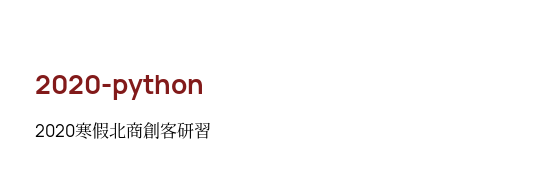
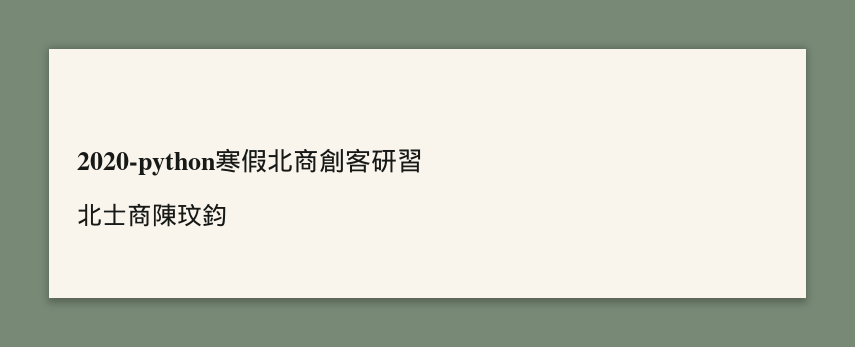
- 2020-python
- 2020寒假北商創客研習
+ 2020-python寒假北商創客研習
+ 北士商陳玟鈞

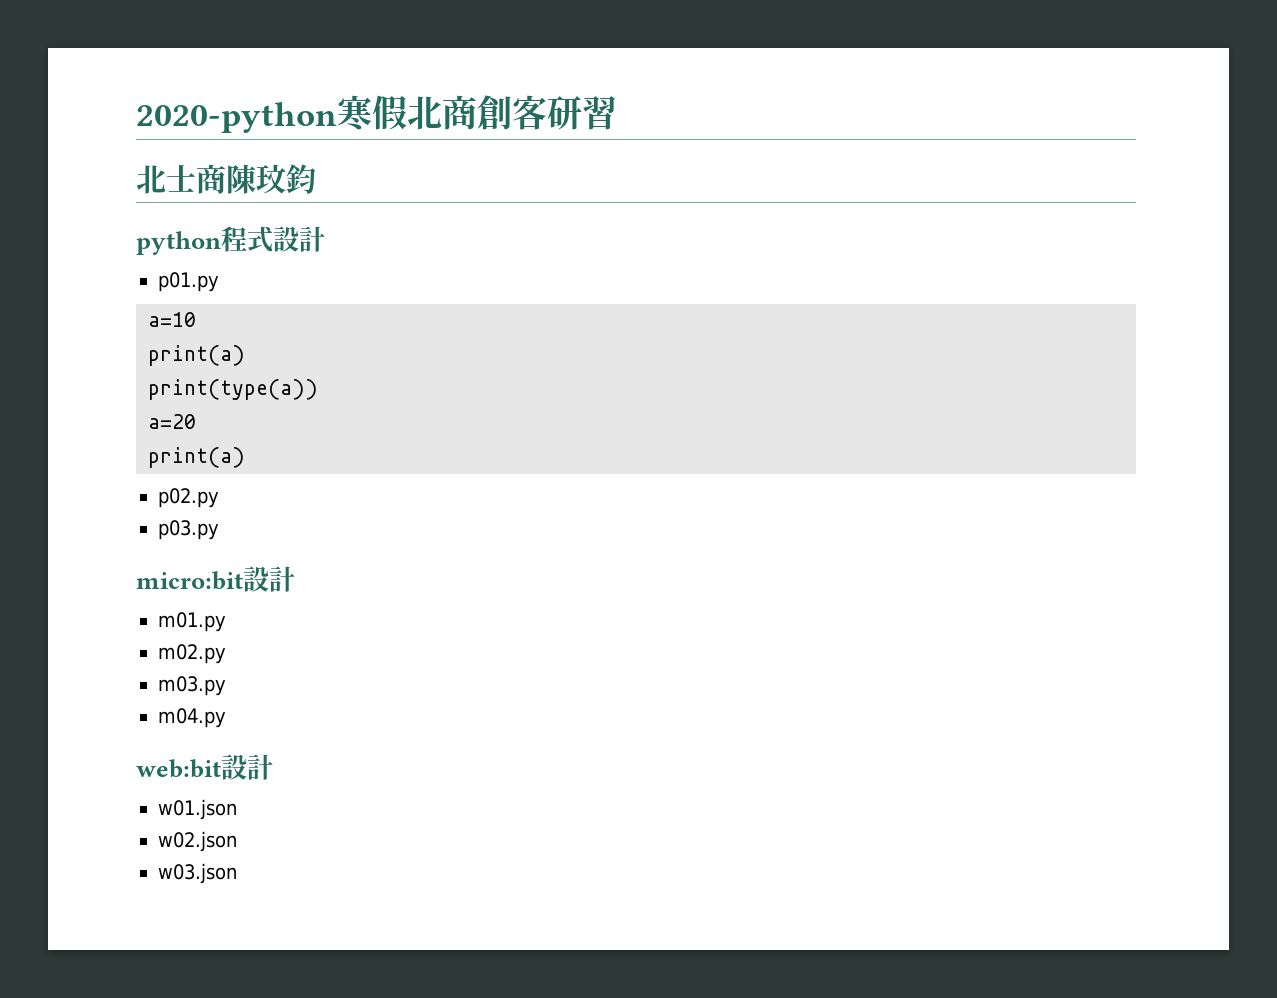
+ python程式設計
+ p01.py
+ a=10
+ print(a)
+ print(type(a))
+ a=20
+ print(a)
+ p02.py
+ p03.py
+ micro:bit設計
+ m01.py
+ m02.py
+ m03.py
+ m04.py
+ web:bit設計
+ w01.json
+ w02.json
+ w03.json

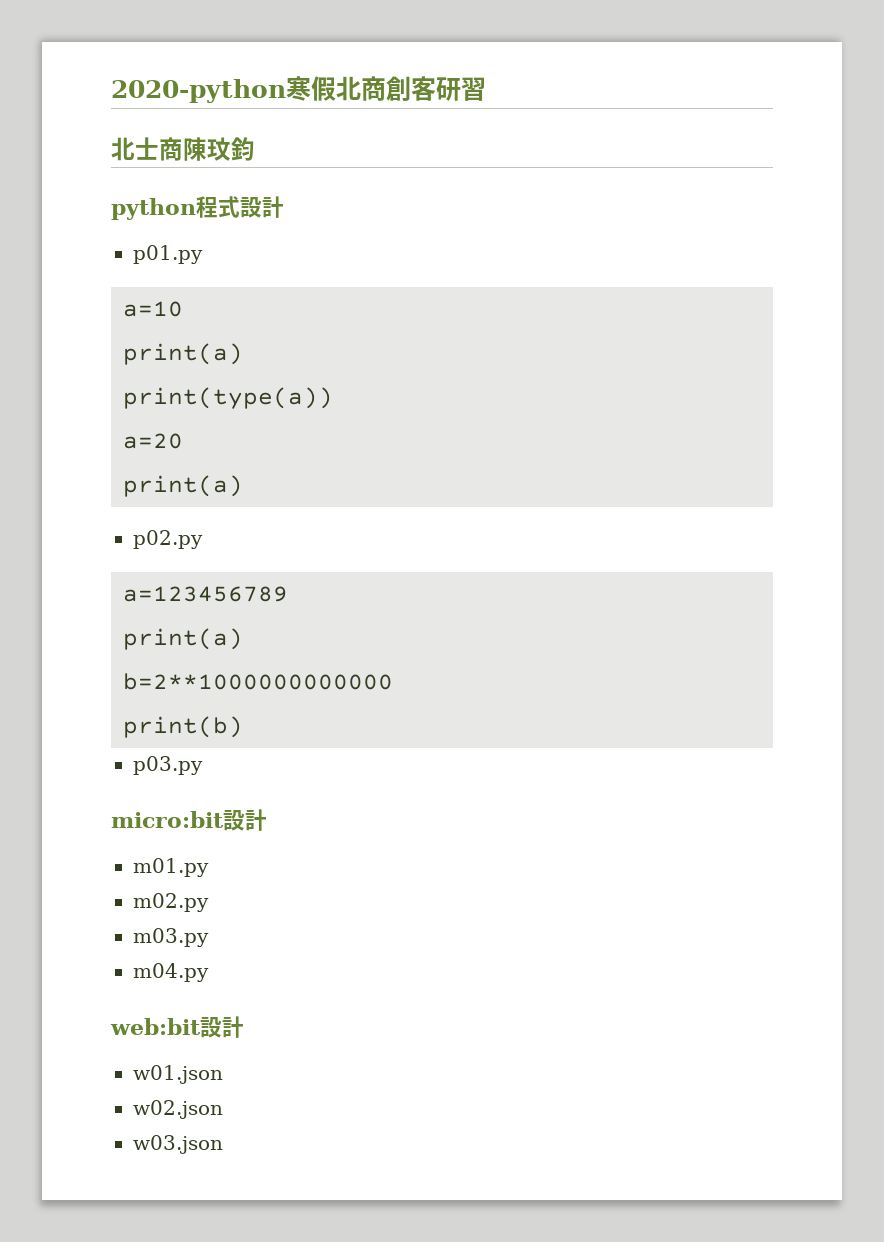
+ a=123456789
+ print(a)
+ b=2**1000000000000
+ print(b)

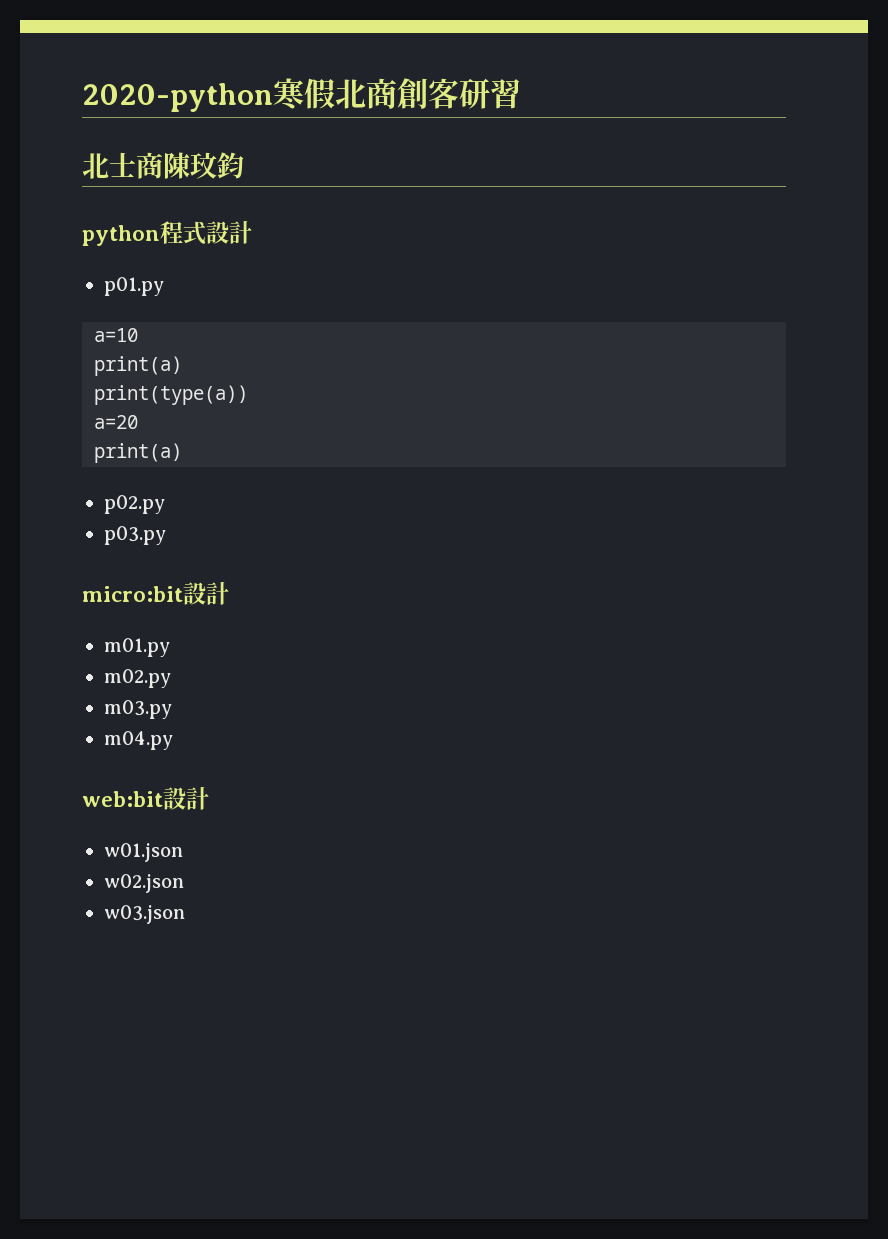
- a=123456789
- print(a)
- b=2**1000000000000
- print(b)

